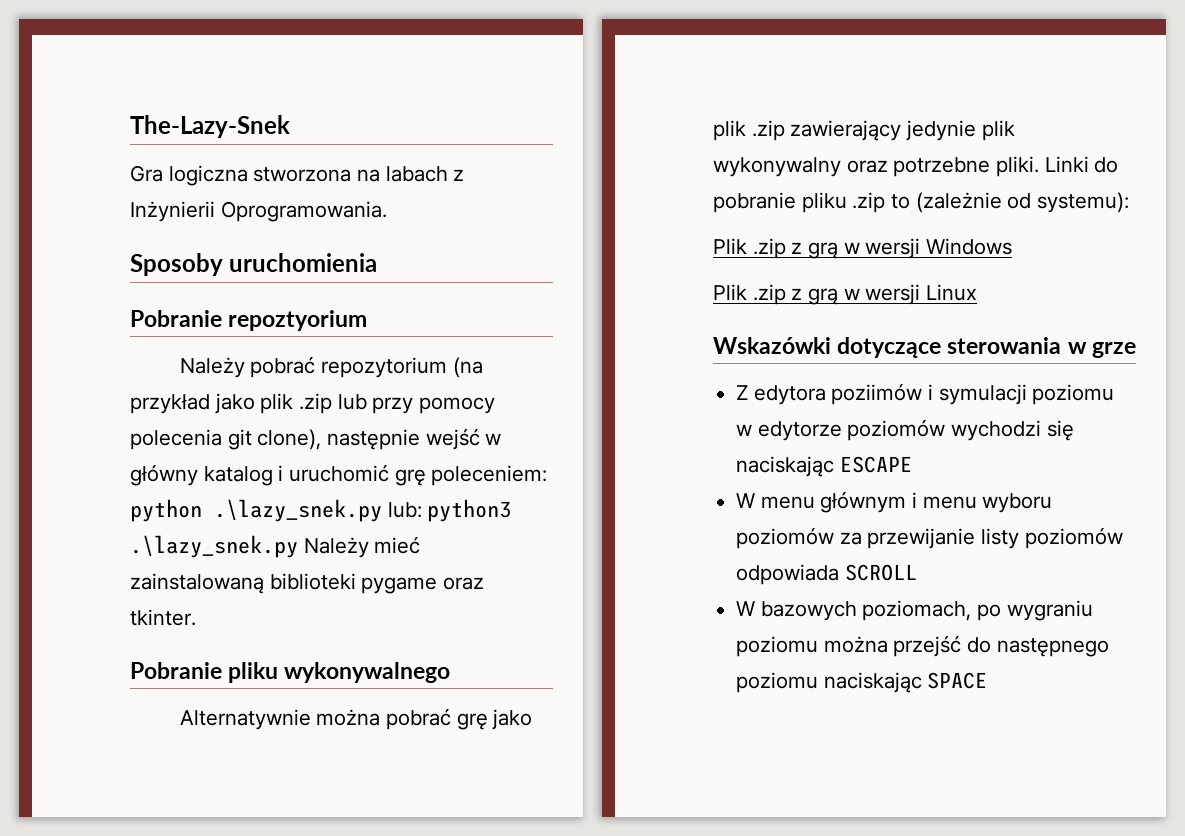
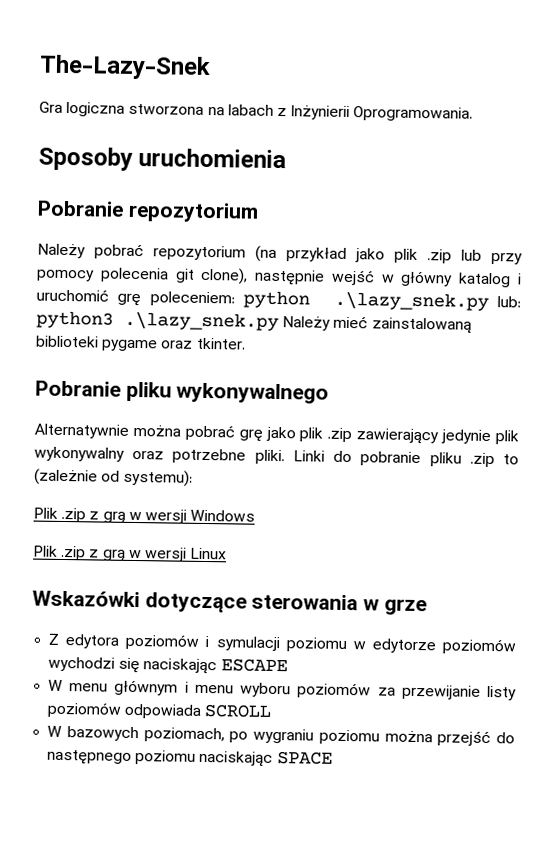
- Pobranie repoztyorium
+ Pobranie repozytorium
- Z edytora poziimów i symulacji poziomu w edytorze poziomów wychodzi się naciskając ESCAPE
+ Z edytora poziomów i symulacji poziomu w edytorze poziomów wychodzi się naciskając ESCAPE

